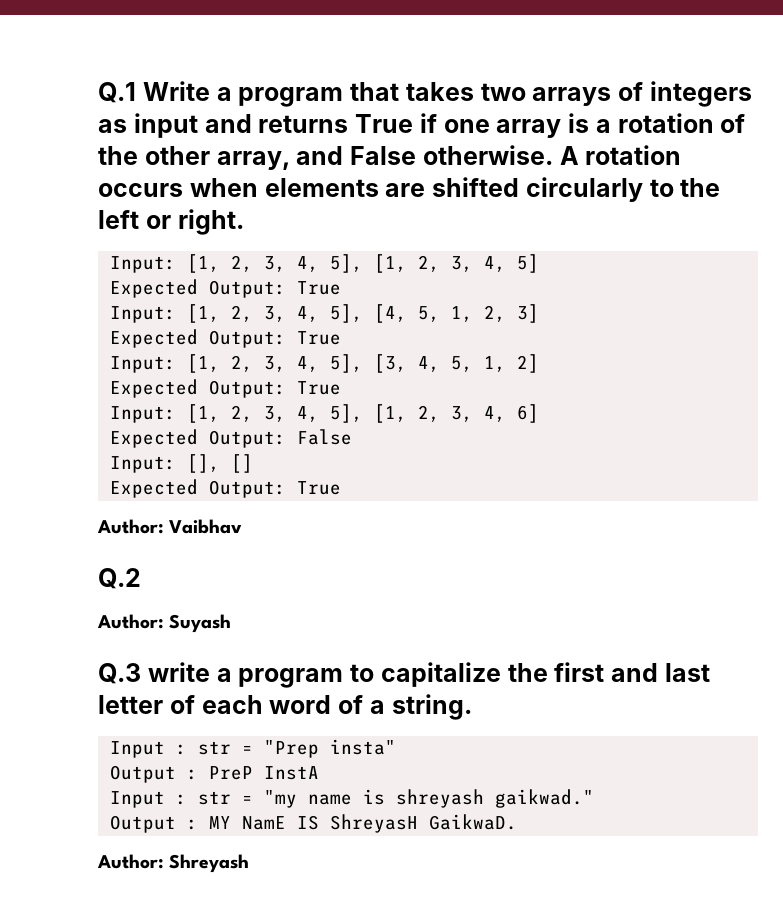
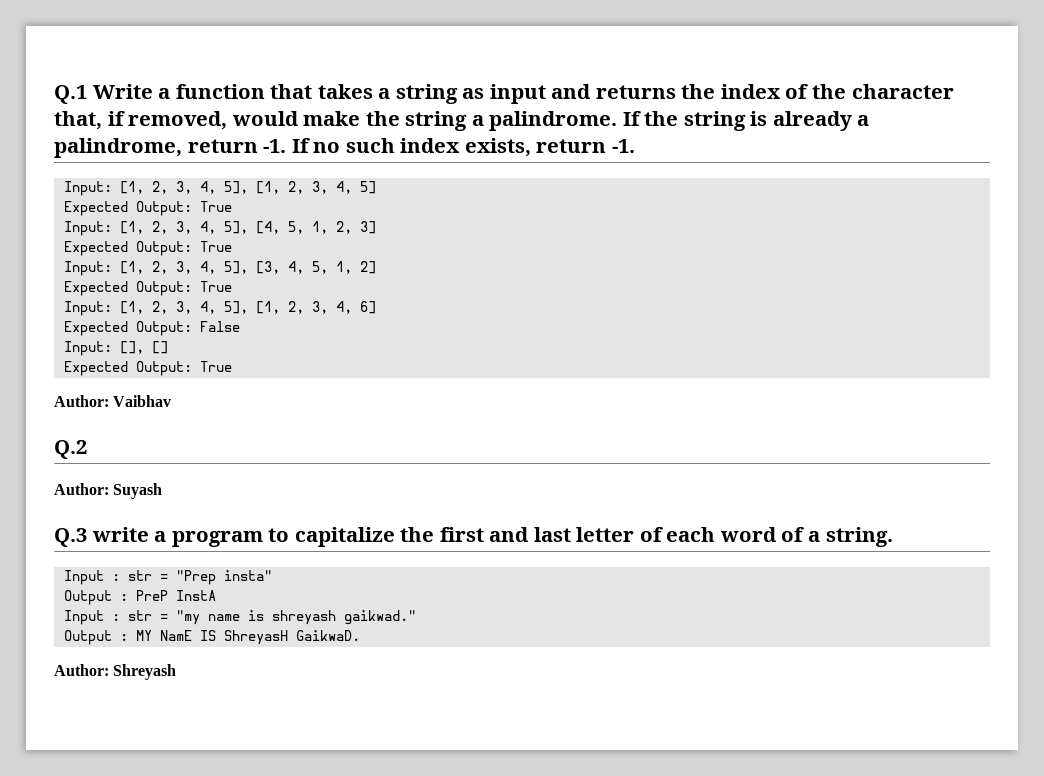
- Q.1 Write a program that takes two arrays of integers as input and returns True if one array is a rotation of the other array, and False otherwise. A rotation occurs when elements are shifted circularly to the left or right.
+ Q.1 Write a function that takes a string as input and returns the index of the character that, if removed, would make the string a palindrome. If the string is already a palindrome, return -1. If no such index exists, return -1.

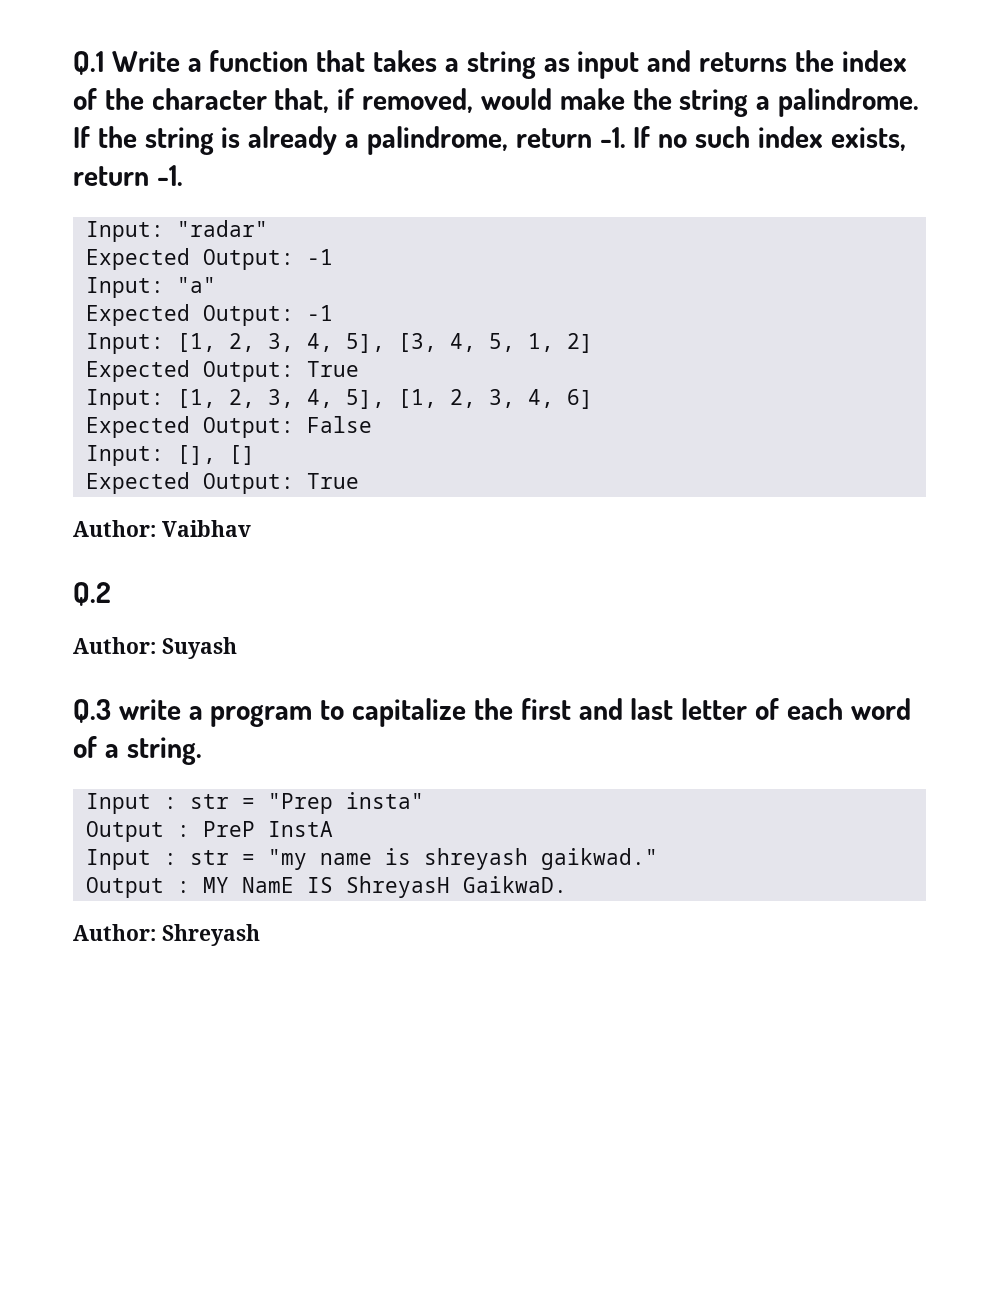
- Input: [1, 2, 3, 4, 5], [1, 2, 3, 4, 5]
- Expected Output: True
- Input: [1, 2, 3, 4, 5], [4, 5, 1, 2, 3]
- Expected Output: True
+ Input: "radar"
+ Expected Output: -1
+ Input: "a"
+ Expected Output: -1

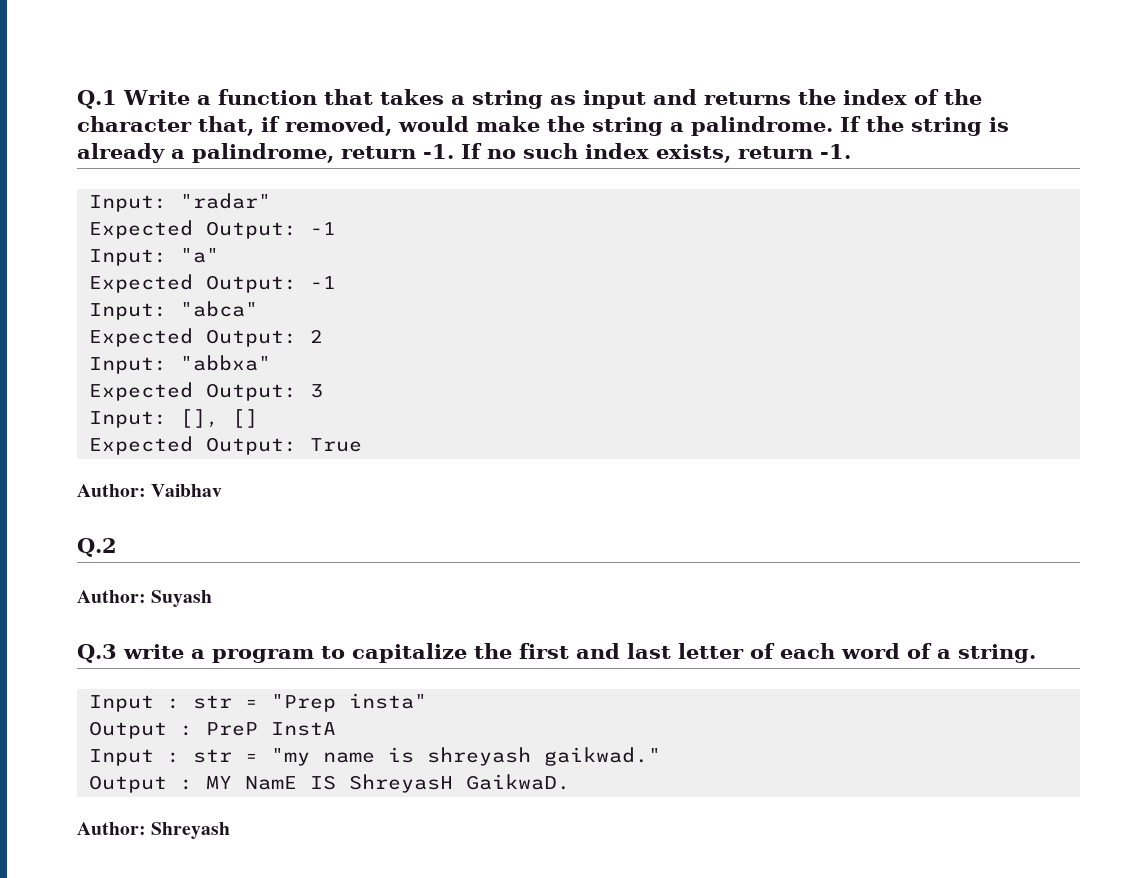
- Input: [1, 2, 3, 4, 5], [3, 4, 5, 1, 2]
- Expected Output: True
- Input: [1, 2, 3, 4, 5], [1, 2, 3, 4, 6]
- Expected Output: False
+ Input: "abca"
+ Expected Output: 2
+ Input: "abbxa"
+ Expected Output: 3

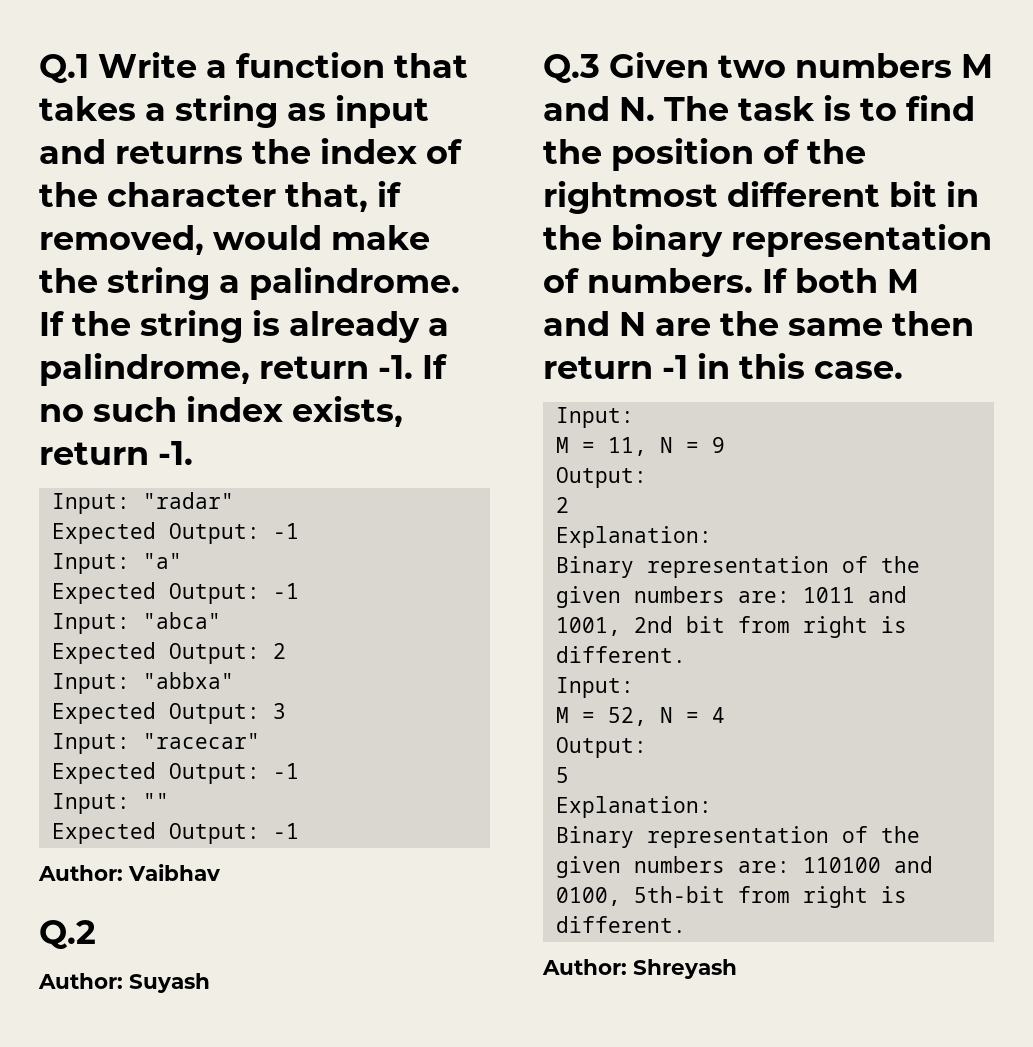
- Input: [], []
- Expected Output: True
+ Input: "racecar"
+ Expected Output: -1
+ Input: ""
+ Expected Output: -1
- Q.3 write a program to capitalize the first and last letter of each word of a string.
- Input : str = "Prep insta"
- Output : PreP InstA
- Input : str = "my name is shreyash gaikwad."
- Output : MY NamE IS ShreyasH GaikwaD.
+ Q.3 Given two numbers M and N. The task is to find the position of the rightmost different bit in the binary representation of numbers. If both M and N are the same then return -1 in this case.
+ Input:
+ M = 11, N = 9
+ Output:
+ 2
+ Explanation:
+ Binary representation of the given numbers are: 1011 and 1001, 2nd bit from right is different.
+ Input:
+ M = 52, N = 4
+ Output:
+ 5
+ Explanation:
+ Binary representation of the given numbers are: 110100 and 0100, 5th-bit from right is different.

